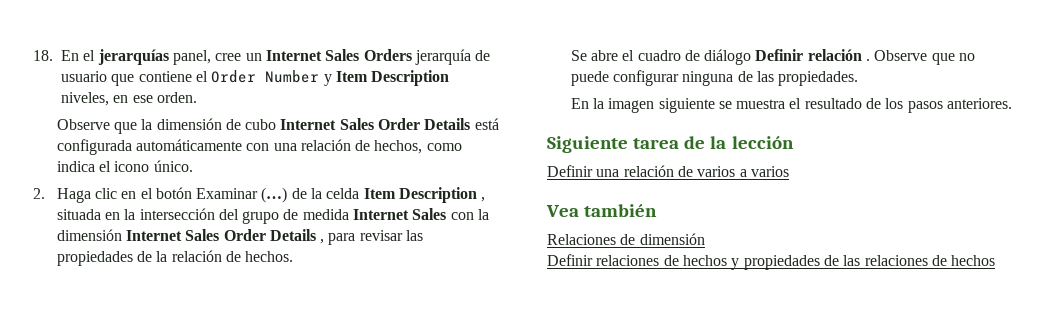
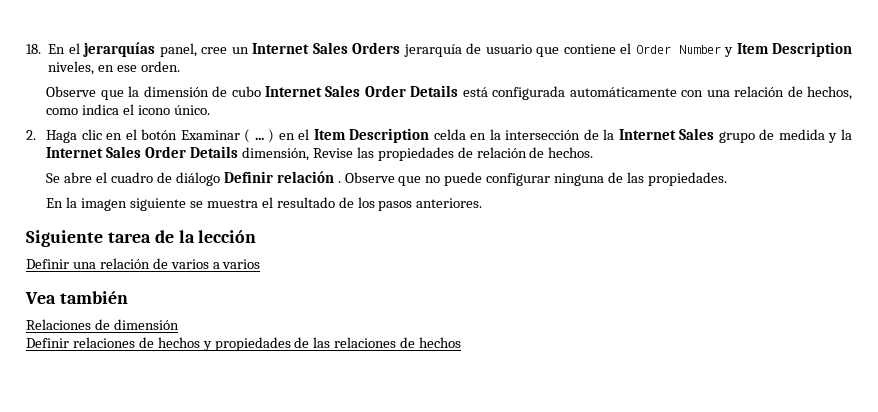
- 2. Haga clic en el botón Examinar (…) de la celda Item Description , situada en la intersección del grupo de medida Internet Sales con la dimensión Internet Sales Order Details , para revisar las propiedades de la relación de hechos.
+ 2. Haga clic en el botón Examinar ( ... ) en el Item Description celda en la intersección de la Internet Sales grupo de medida y la Internet Sales Order Details dimensión, Revise las propiedades de relación de hechos.

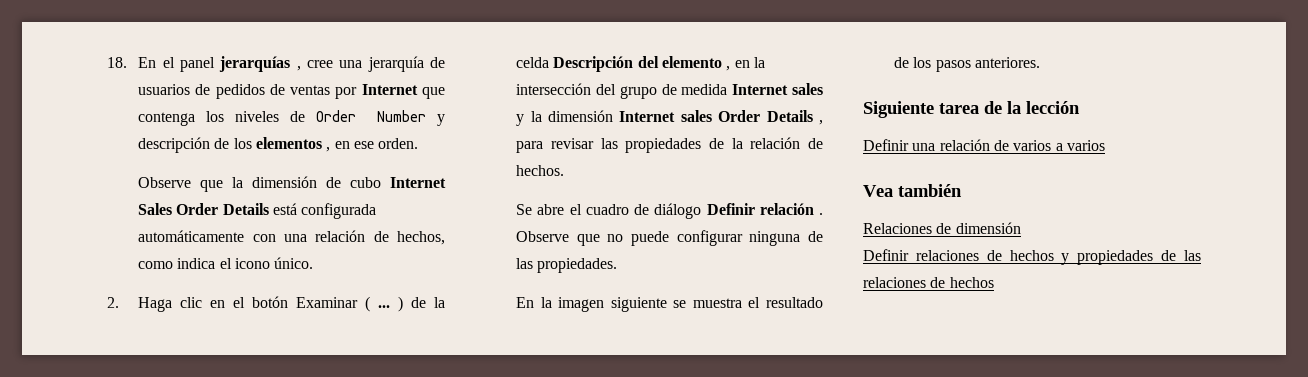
- 18. En el jerarquías panel, cree un Internet Sales Orders jerarquía de usuario que contiene el Order Number y Item Description niveles, en ese orden.
+ 18. En el panel jerarquías , cree una jerarquía de usuarios de pedidos de ventas por Internet que contenga los niveles de Order Number y descripción de los elementos , en ese orden.
- 2. Haga clic en el botón Examinar ( ... ) en el Item Description celda en la intersección de la Internet Sales grupo de medida y la Internet Sales Order Details dimensión, Revise las propiedades de relación de hechos.
+ 2. Haga clic en el botón Examinar ( ... ) de la celda Descripción del elemento , en la intersección del grupo de medida Internet sales y la dimensión Internet sales Order Details , para revisar las propiedades de la relación de hechos.

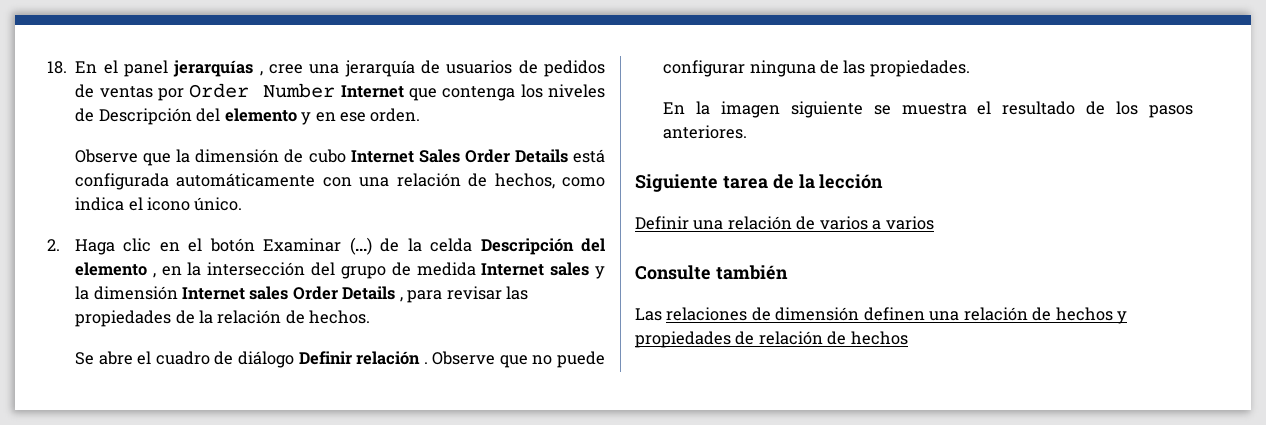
- 18. En el panel jerarquías , cree una jerarquía de usuarios de pedidos de ventas por Internet que contenga los niveles de Order Number y descripción de los elementos , en ese orden.
+ 18. En el panel jerarquías , cree una jerarquía de usuarios de pedidos de ventas por Order Number Internet que contenga los niveles de Descripción del elemento y en ese orden.
- 2. Haga clic en el botón Examinar ( ... ) de la celda Descripción del elemento , en la intersección del grupo de medida Internet sales y la dimensión Internet sales Order Details , para revisar las propiedades de la relación de hechos.
+ 2. Haga clic en el botón Examinar (...) de la celda Descripción del elemento , en la intersección del grupo de medida Internet sales y la dimensión Internet sales Order Details , para revisar las propiedades de la relación de hechos.
- Vea también
+ Consulte también
- Relaciones de dimensión
- Definir relaciones de hechos y propiedades de las relaciones de hechos
+ Las relaciones de dimensión definen una relación de hechos y propiedades de relación de hechos

